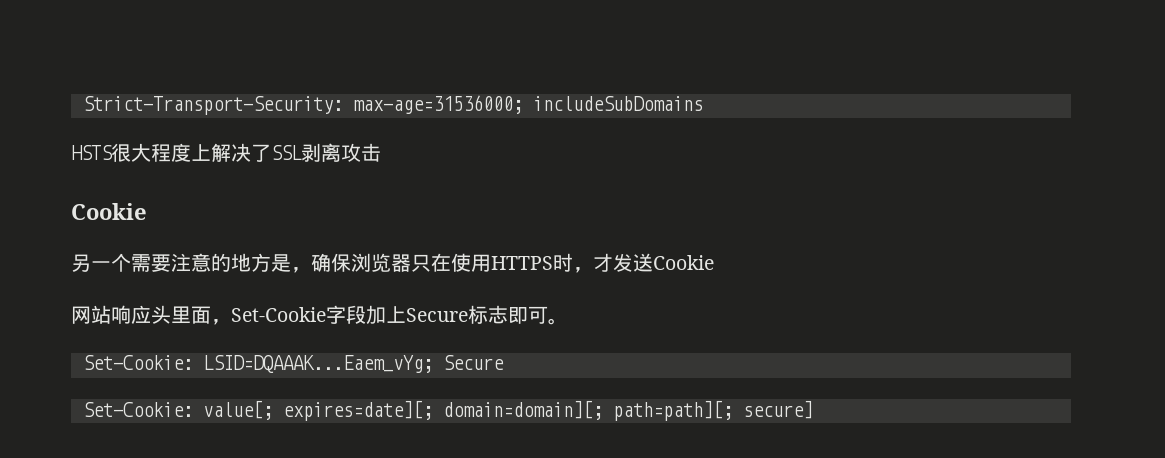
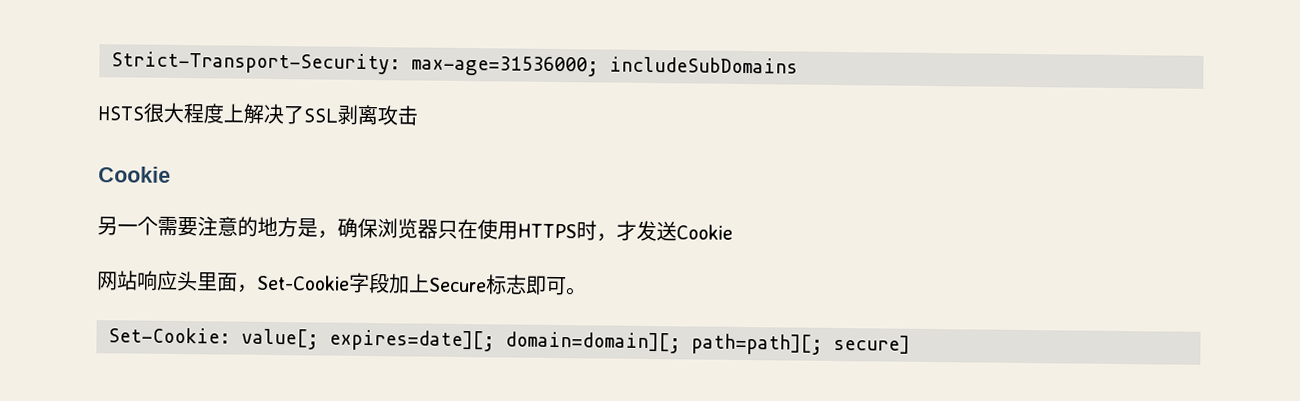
- Set-Cookie: LSID=DQAAAK...Eaem_vYg; Secure

